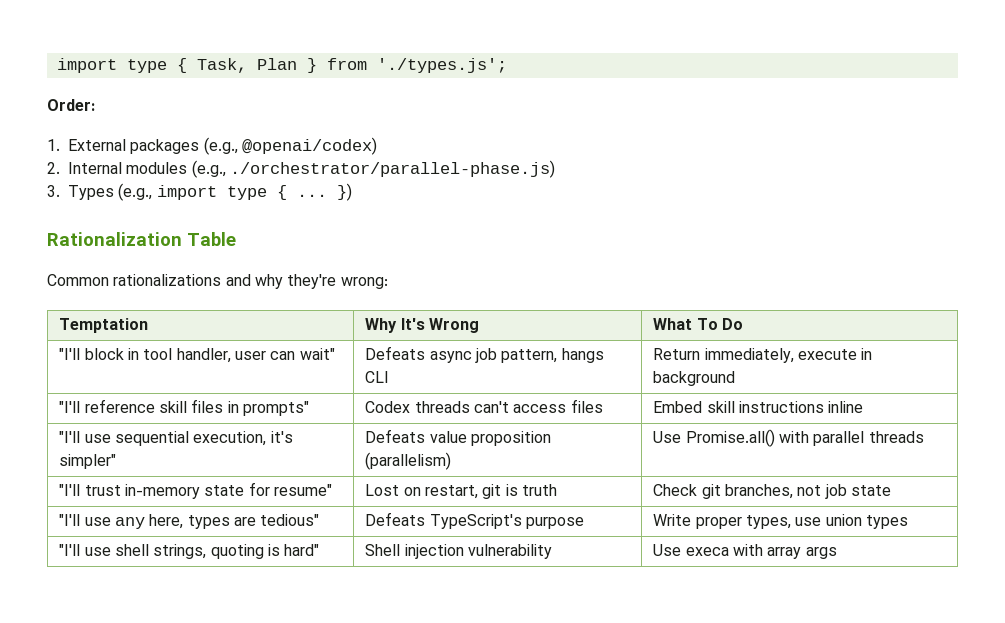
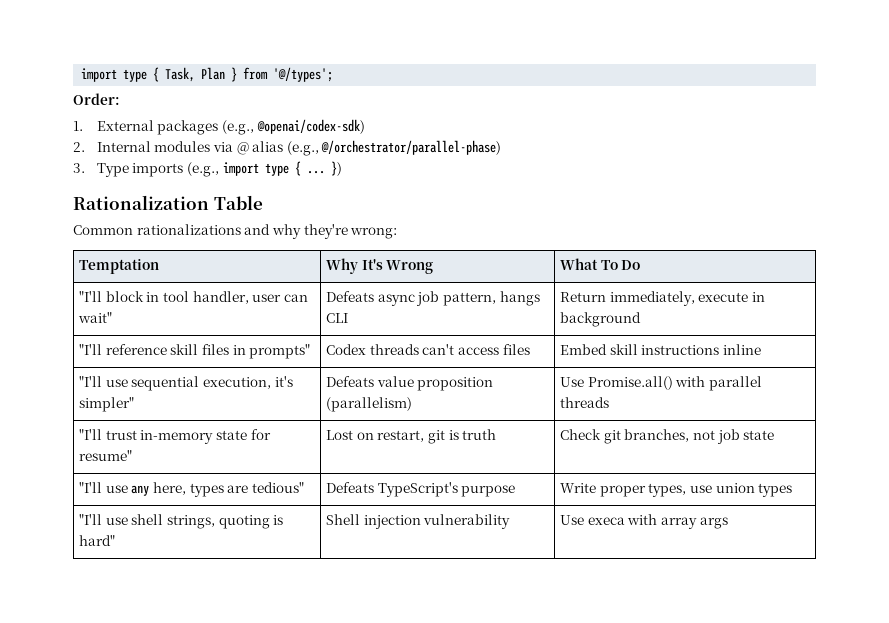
- import type { Task, Plan } from './types.js';
+ import type { Task, Plan } from '@/types';
- 1. External packages (e.g., @openai/codex)
+ 1. External packages (e.g., @openai/codex-sdk)
- 2. Internal modules (e.g., ./orchestrator/parallel-phase.js)
+ 2. Internal modules via @ alias (e.g., @/orchestrator/parallel-phase)
- 3. Types (e.g., import type { ...
+ 3. Type imports (e.g., import type { ...

